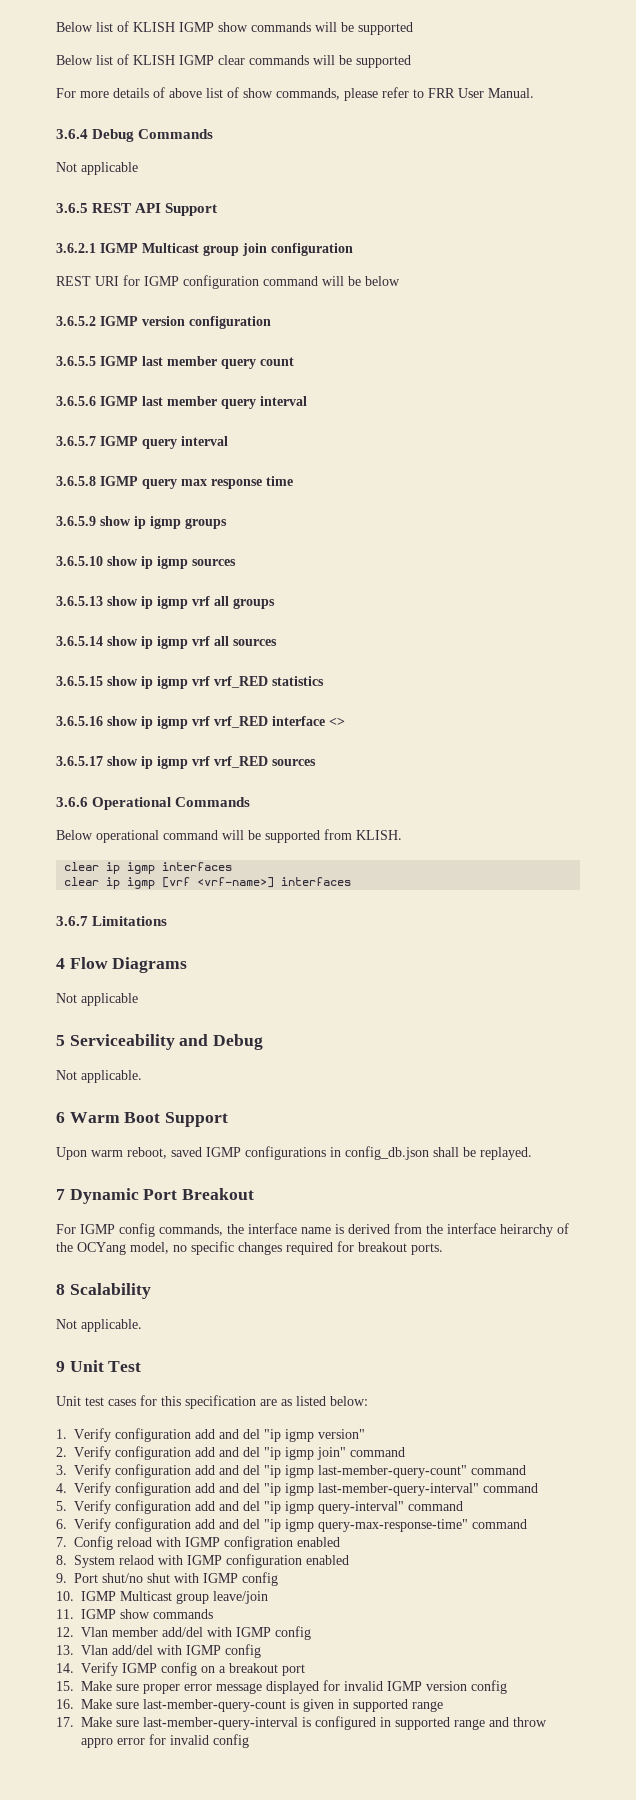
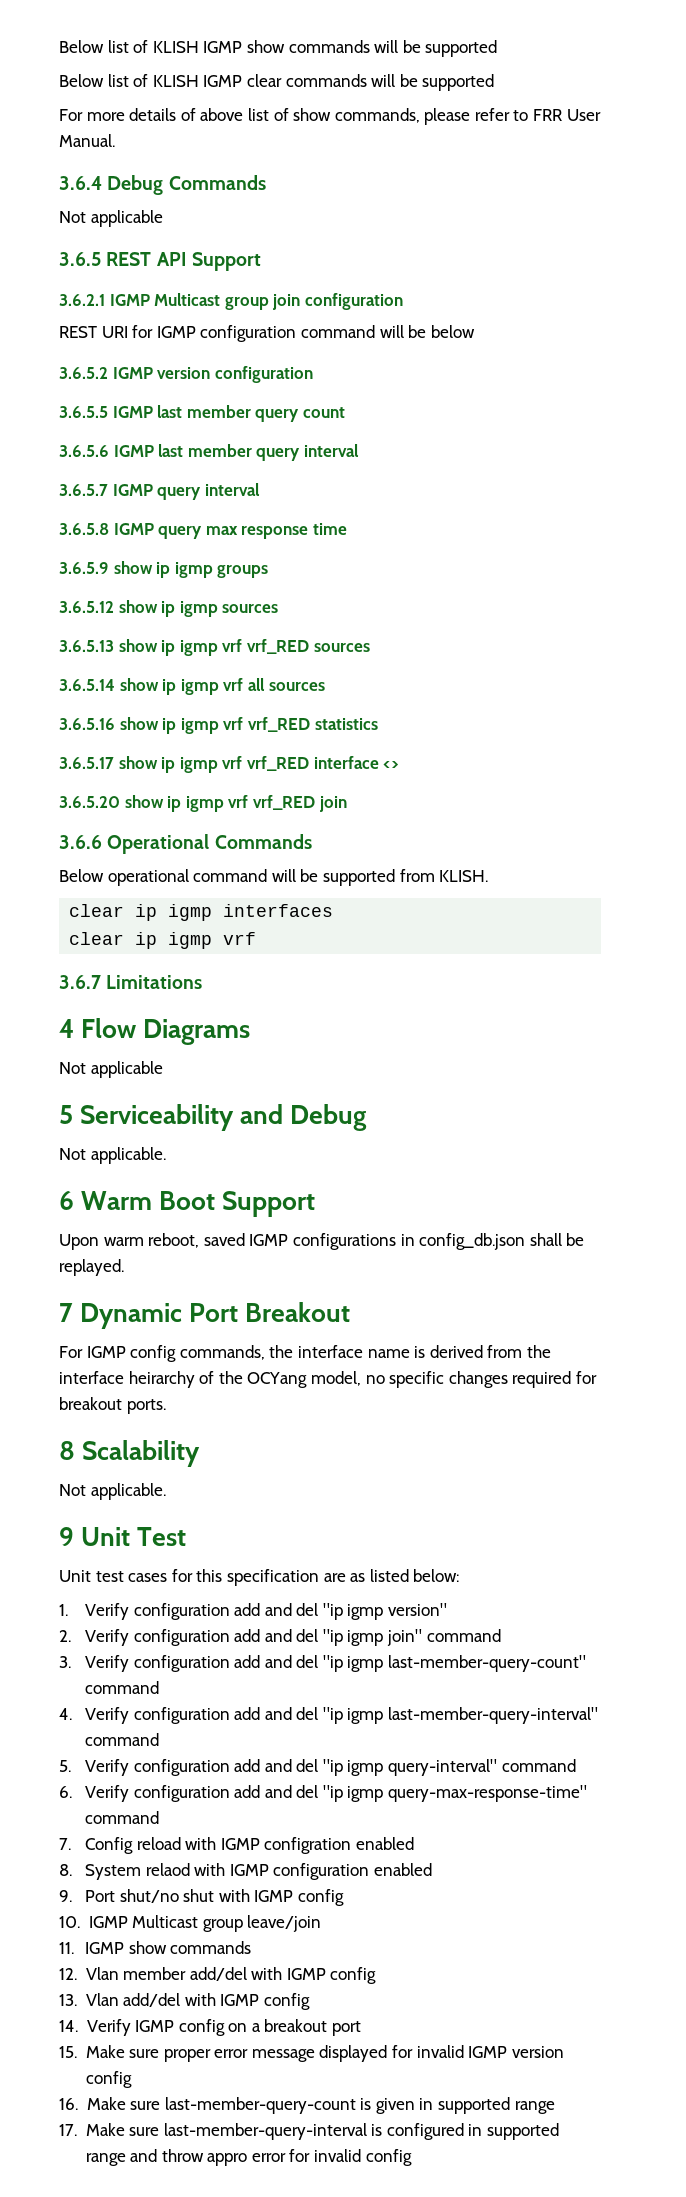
- 3.6.5.10 show ip igmp sources
+ 3.6.5.12 show ip igmp sources
- 3.6.5.13 show ip igmp vrf all groups
+ 3.6.5.13 show ip igmp vrf vrf_RED sources
- 3.6.5.15 show ip igmp vrf vrf_RED statistics
+ 3.6.5.16 show ip igmp vrf vrf_RED statistics
- 3.6.5.16 show ip igmp vrf vrf_RED interface <>
+ 3.6.5.17 show ip igmp vrf vrf_RED interface <>
- 3.6.5.17 show ip igmp vrf vrf_RED sources
+ 3.6.5.20 show ip igmp vrf vrf_RED join
- clear ip igmp [vrf <vrf-name>] interfaces
+ clear ip igmp vrf

